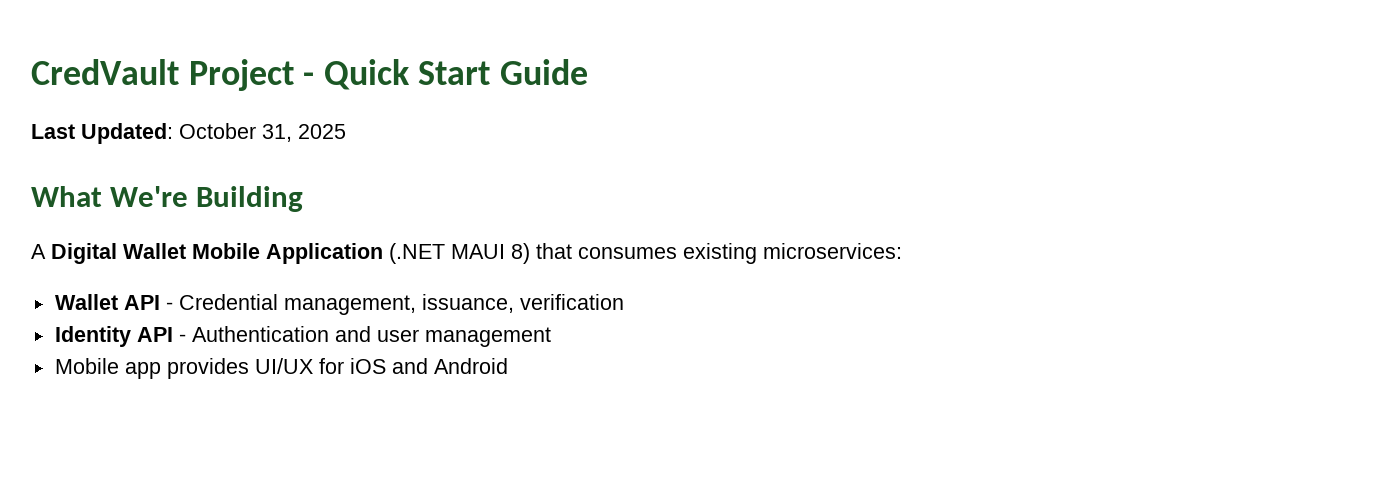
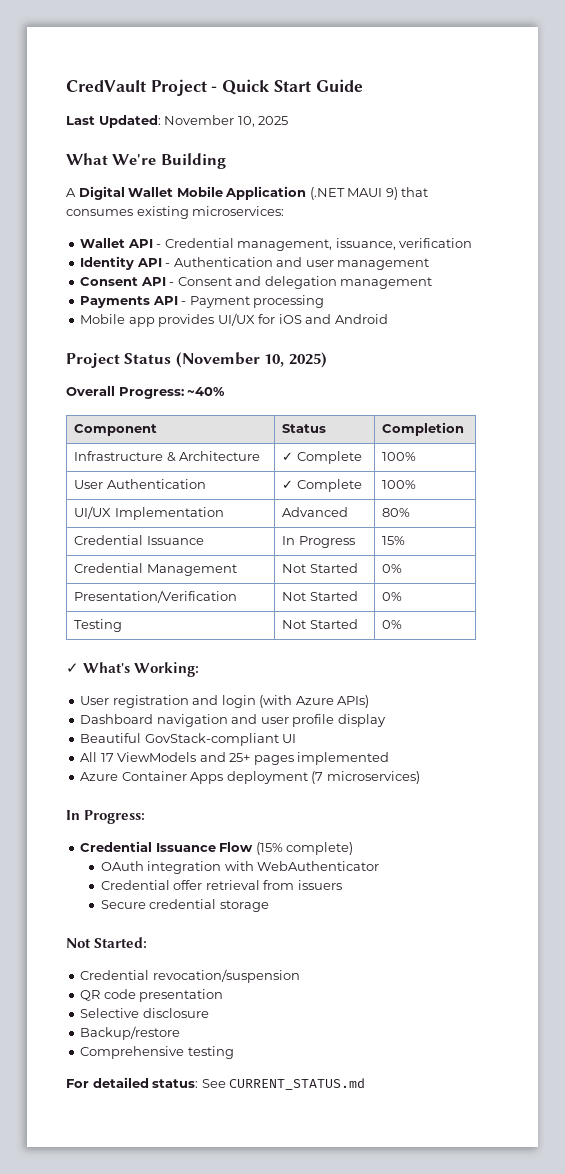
- Last Updated: October 31, 2025
+ Last Updated: November 10, 2025
- A Digital Wallet Mobile Application (.NET MAUI 8) that consumes existing microservices:
+ A Digital Wallet Mobile Application (.NET MAUI 9) that consumes existing microservices:
+ Consent API - Consent and delegation management
+ Payments API - Payment processing
+ Project Status (November 10, 2025)
+ Overall Progress: ~40%
+ Component | Status | Completion
+ Infrastructure & Architecture | ✓ Complete | 100%
+ User Authentication | ✓ Complete | 100%
+ UI/UX Implementation | Advanced | 80%
+ Credential Issuance | In Progress | 15%
+ Credential Management | Not Started | 0%
+ Presentation/Verification | Not Started | 0%
+ Testing | Not Started | 0%
+ ✓ What's Working:
+ User registration and login (with Azure APIs)
+ Dashboard navigation and user profile display
+ Beautiful GovStack-compliant UI
+ All 17 ViewModels and 25+ pages implemented
+ Azure Container Apps deployment (7 microservices)
+ In Progress:
+ Credential Issuance Flow (15% complete)
+ OAuth integration with WebAuthenticator
+ Credential offer retrieval from issuers
+ Secure credential storage
+ Not Started:
+ Credential revocation/suspension
+ QR code presentation
+ Selective disclosure
+ Backup/restore
+ Comprehensive testing
+ For detailed status: See CURRENT_STATUS.md

